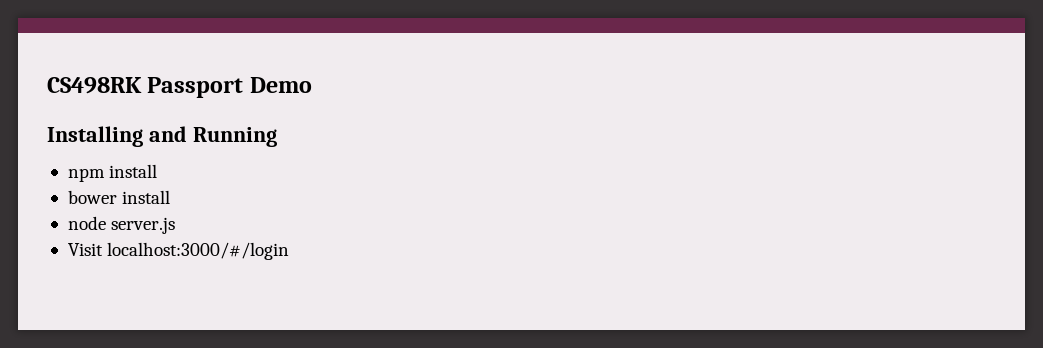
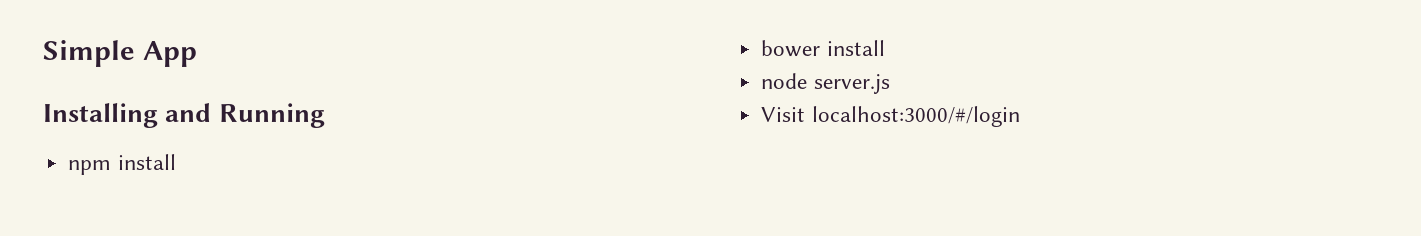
- CS498RK Passport Demo
+ Simple App

